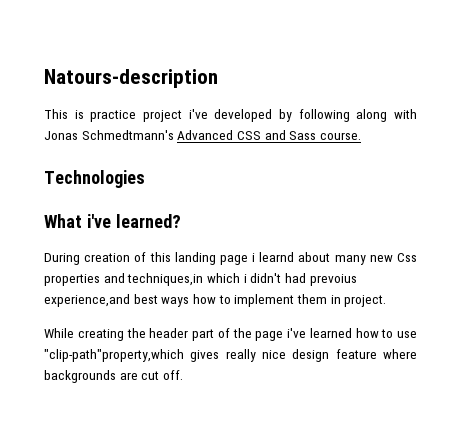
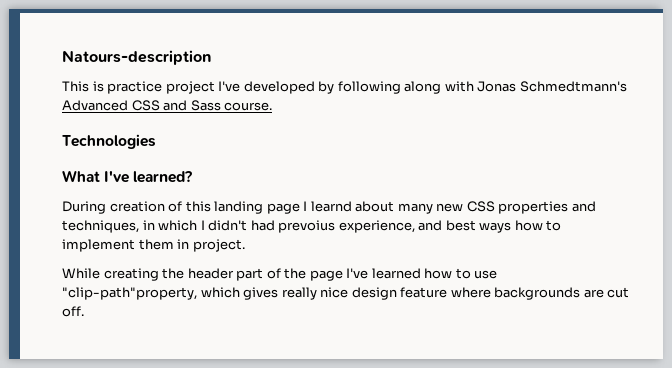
- This is practice project i've developed by following along with Jonas Schmedtmann's Advanced CSS and Sass course.
+ This is practice project I've developed by following along with Jonas Schmedtmann's Advanced CSS and Sass course.
- What i've learned?
+ What I've learned?
- During creation of this landing page i learnd about many new Css properties and techniques,in which i didn't had prevoius experience,and best ways how to implement them in project.
+ During creation of this landing page I learnd about many new CSS properties and techniques, in which I didn't had prevoius experience, and best ways how to implement them in project.
- While creating the header part of the page i've learned how to use "clip-path"property,which gives really nice design feature where backgrounds are cut off.
+ While creating the header part of the page I've learned how to use "clip-path"property, which gives really nice design feature where backgrounds are cut off.

